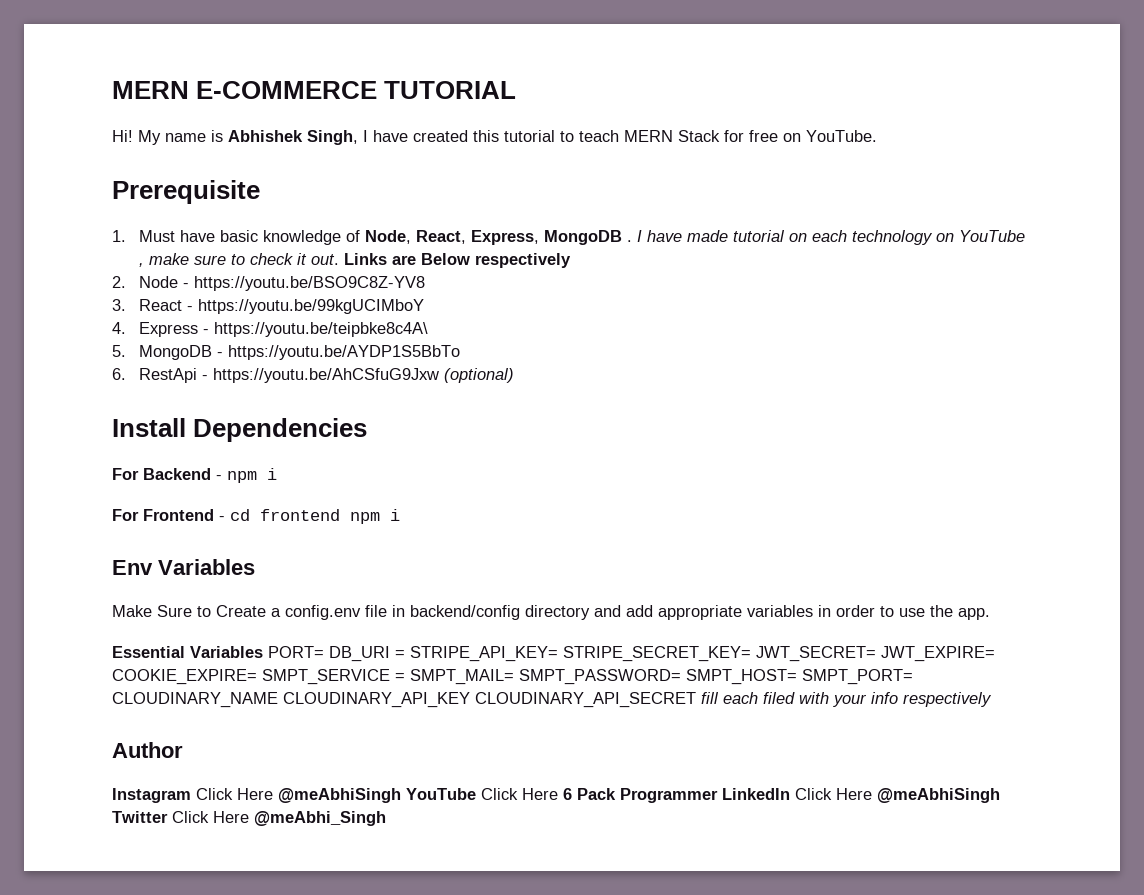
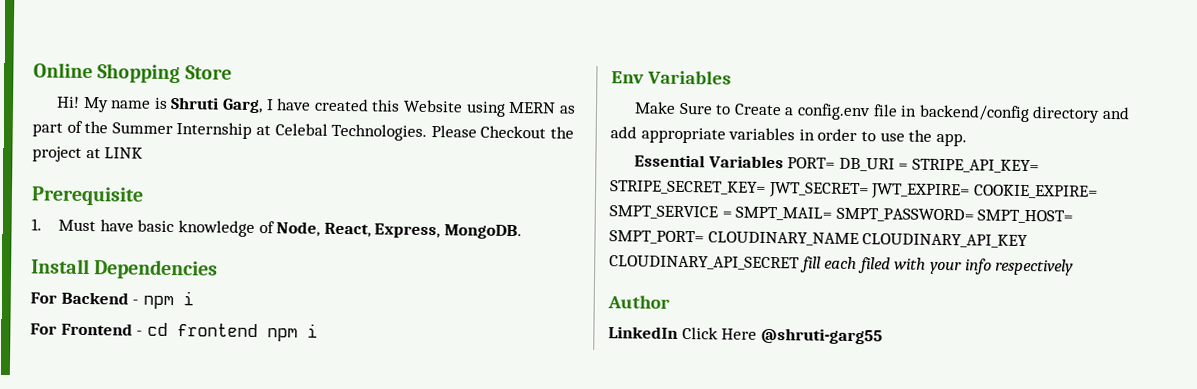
- MERN E-COMMERCE TUTORIAL
+ Online Shopping Store
- My name is Abhishek Singh, I have created this tutorial to teach MERN Stack for free on YouTube.
+ My name is Shruti Garg, I have created this Website using MERN as part of the Summer Internship at Celebal Technologies. Please Checkout the project at LINK
- 1. Must have basic knowledge of Node, React, Express, MongoDB . I have made tutorial on each technology on YouTube , make sure to check it out. Links are Below respectively
- 2. Node - https://youtu.be/BSO9C8Z-YV8
- 3. React - https://youtu.be/99kgUCIMboY
- 4. Express - https://youtu.be/teipbke8c4A\
- 5. MongoDB - https://youtu.be/AYDP1S5BbTo
- 6. RestApi - https://youtu.be/AhCSfuG9Jxw (optional)
+ 1. Must have basic knowledge of Node, React, Express, MongoDB.
- Instagram Click Here @meAbhiSingh YouTube Click Here 6 Pack Programmer LinkedIn Click Here @meAbhiSingh Twitter Click Here @meAbhi_Singh
+ LinkedIn Click Here @shruti-garg55

